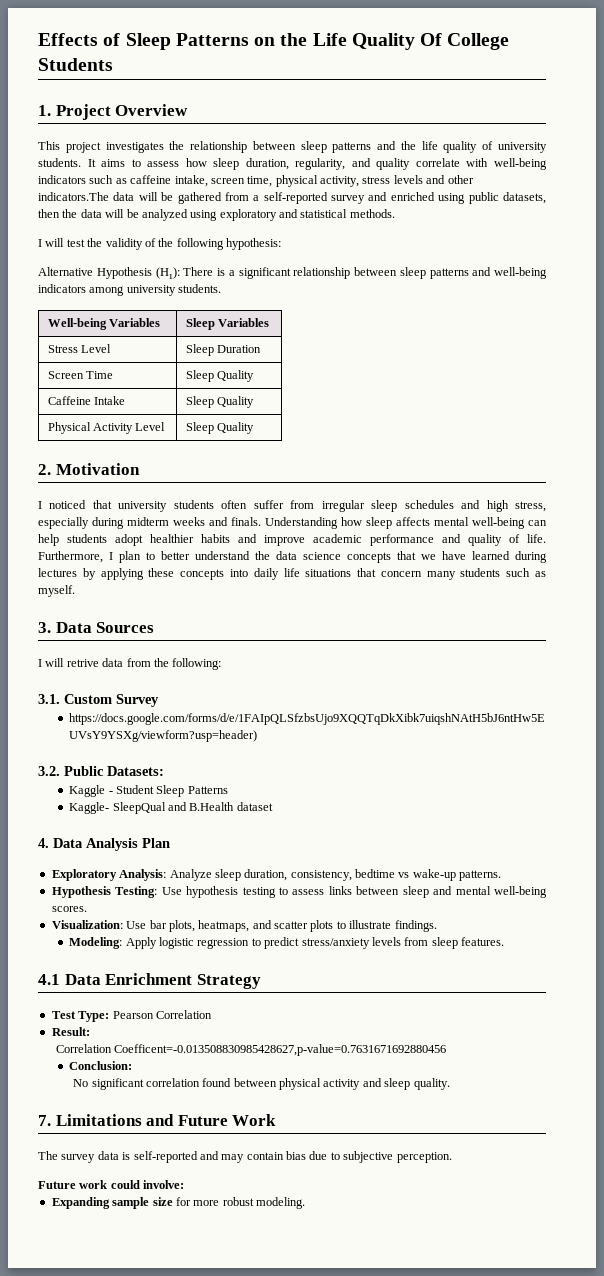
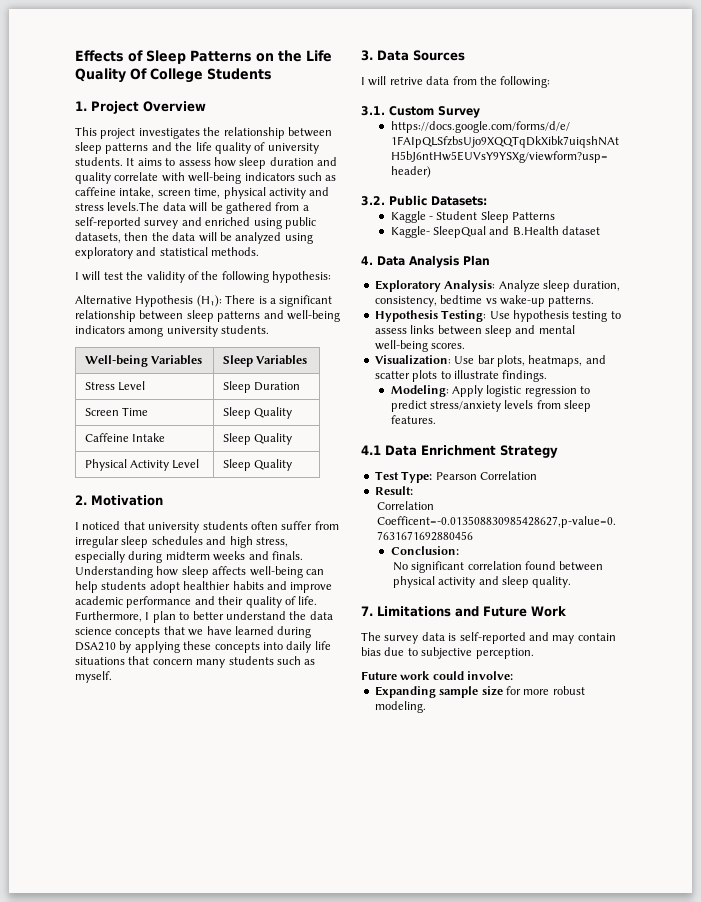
- It aims to assess how sleep duration, regularity, and quality correlate with well-being indicators such as caffeine intake, screen time, physical activity, stress levels and other indicators.The data will be gathered from a self-reported survey and enriched using public datasets, then the data will be analyzed using exploratory and statistical methods.
+ It aims to assess how sleep duration and quality correlate with well-being indicators such as caffeine intake, screen time, physical activity and stress levels.The data will be gathered from a self-reported survey and enriched using public datasets, then the data will be analyzed using exploratory and statistical methods.
- Understanding how sleep affects mental well-being can help students adopt healthier habits and improve academic performance and quality of life.
+ Understanding how sleep affects well-being can help students adopt healthier habits and improve academic performance and their quality of life.
- Furthermore, I plan to better understand the data science concepts that we have learned during lectures by applying these concepts into daily life situations that concern many students such as myself.
+ Furthermore, I plan to better understand the data science concepts that we have learned during DSA210 by applying these concepts into daily life situations that concern many students such as myself.

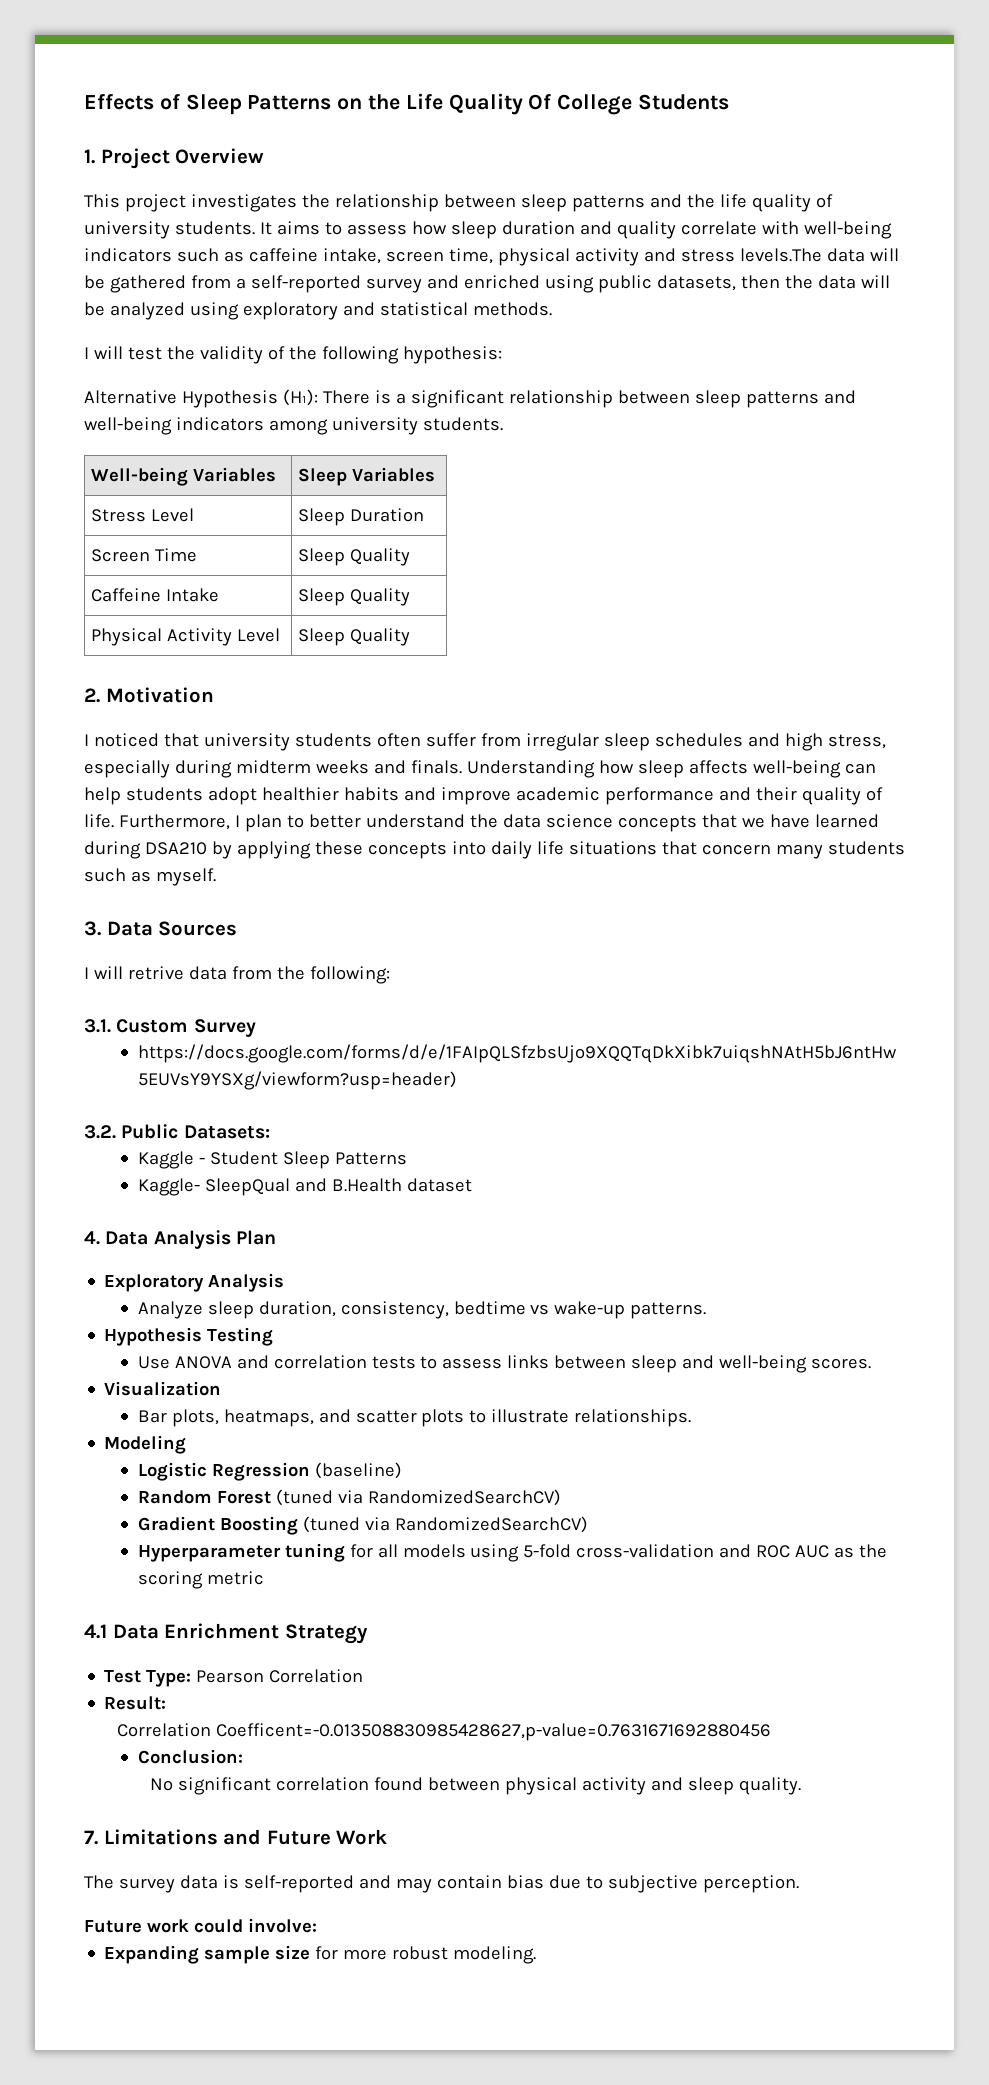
- Exploratory Analysis: Analyze sleep duration, consistency, bedtime vs wake-up patterns.
+ Exploratory Analysis
+ Analyze sleep duration, consistency, bedtime vs wake-up patterns.
- Hypothesis Testing: Use hypothesis testing to assess links between sleep and mental well-being scores.
+ Hypothesis Testing
+ Use ANOVA and correlation tests to assess links between sleep and well-being scores.
- Visualization: Use bar plots, heatmaps, and scatter plots to illustrate findings.
- Modeling: Apply logistic regression to predict stress/anxiety levels from sleep features.
+ Visualization
+ Bar plots, heatmaps, and scatter plots to illustrate relationships.
+ Modeling
+ Logistic Regression (baseline)
+ Random Forest (tuned via RandomizedSearchCV)
+ Gradient Boosting (tuned via RandomizedSearchCV)
+ Hyperparameter tuning for all models using 5-fold cross-validation and ROC AUC as the scoring metric

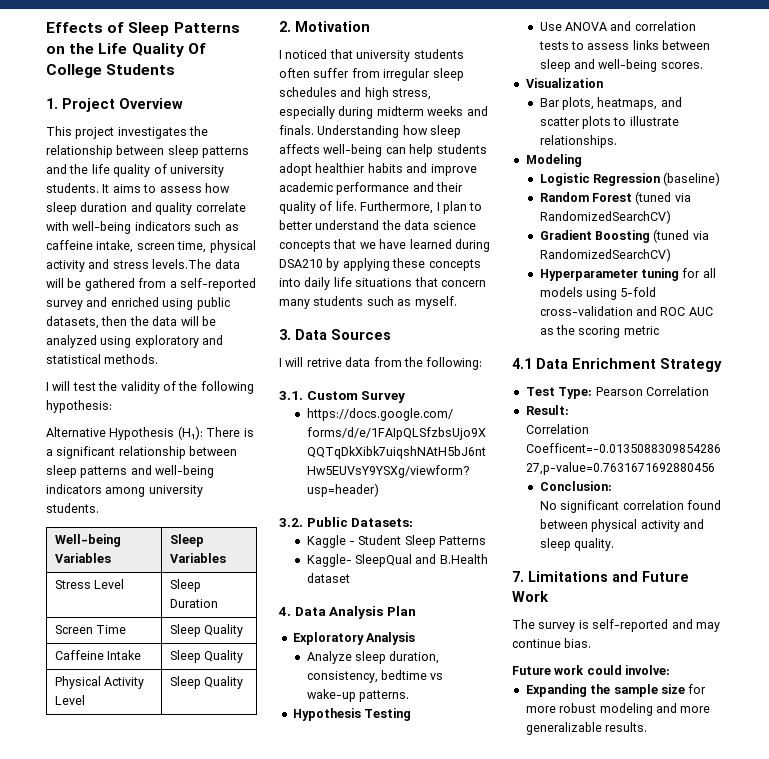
- The survey data is self-reported and may contain bias due to subjective perception.
+ The survey is self-reported and may continue bias.
- Expanding sample size for more robust modeling.
+ Expanding the sample size for more robust modeling and more generalizable results.

